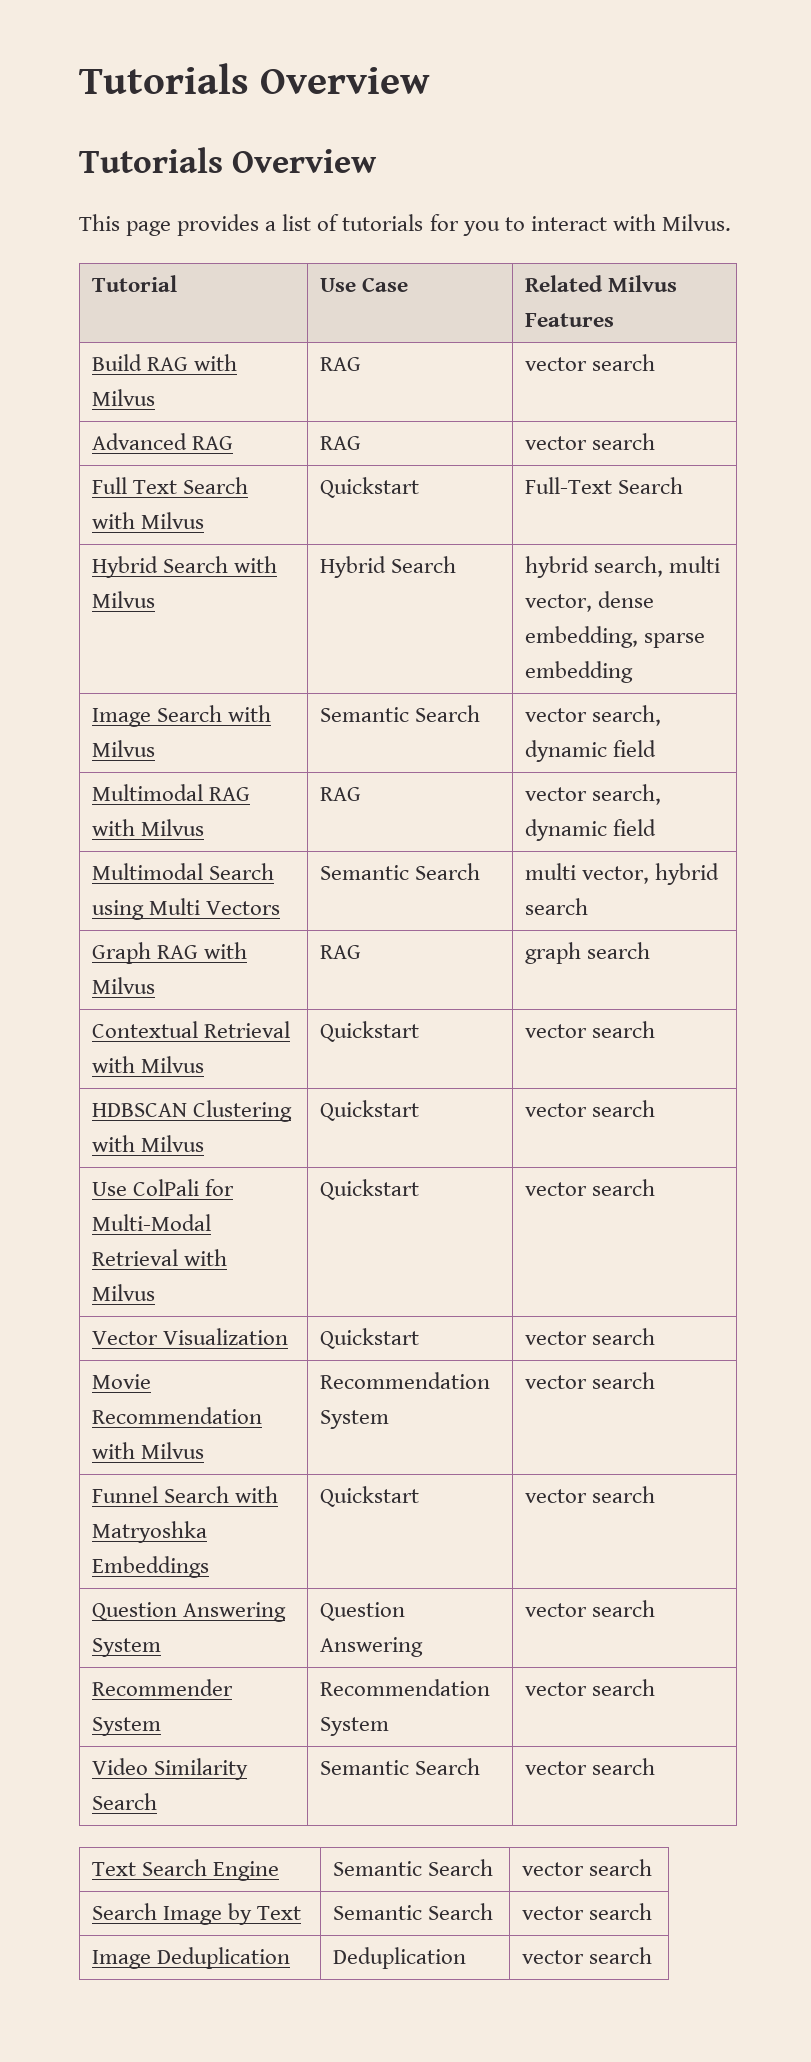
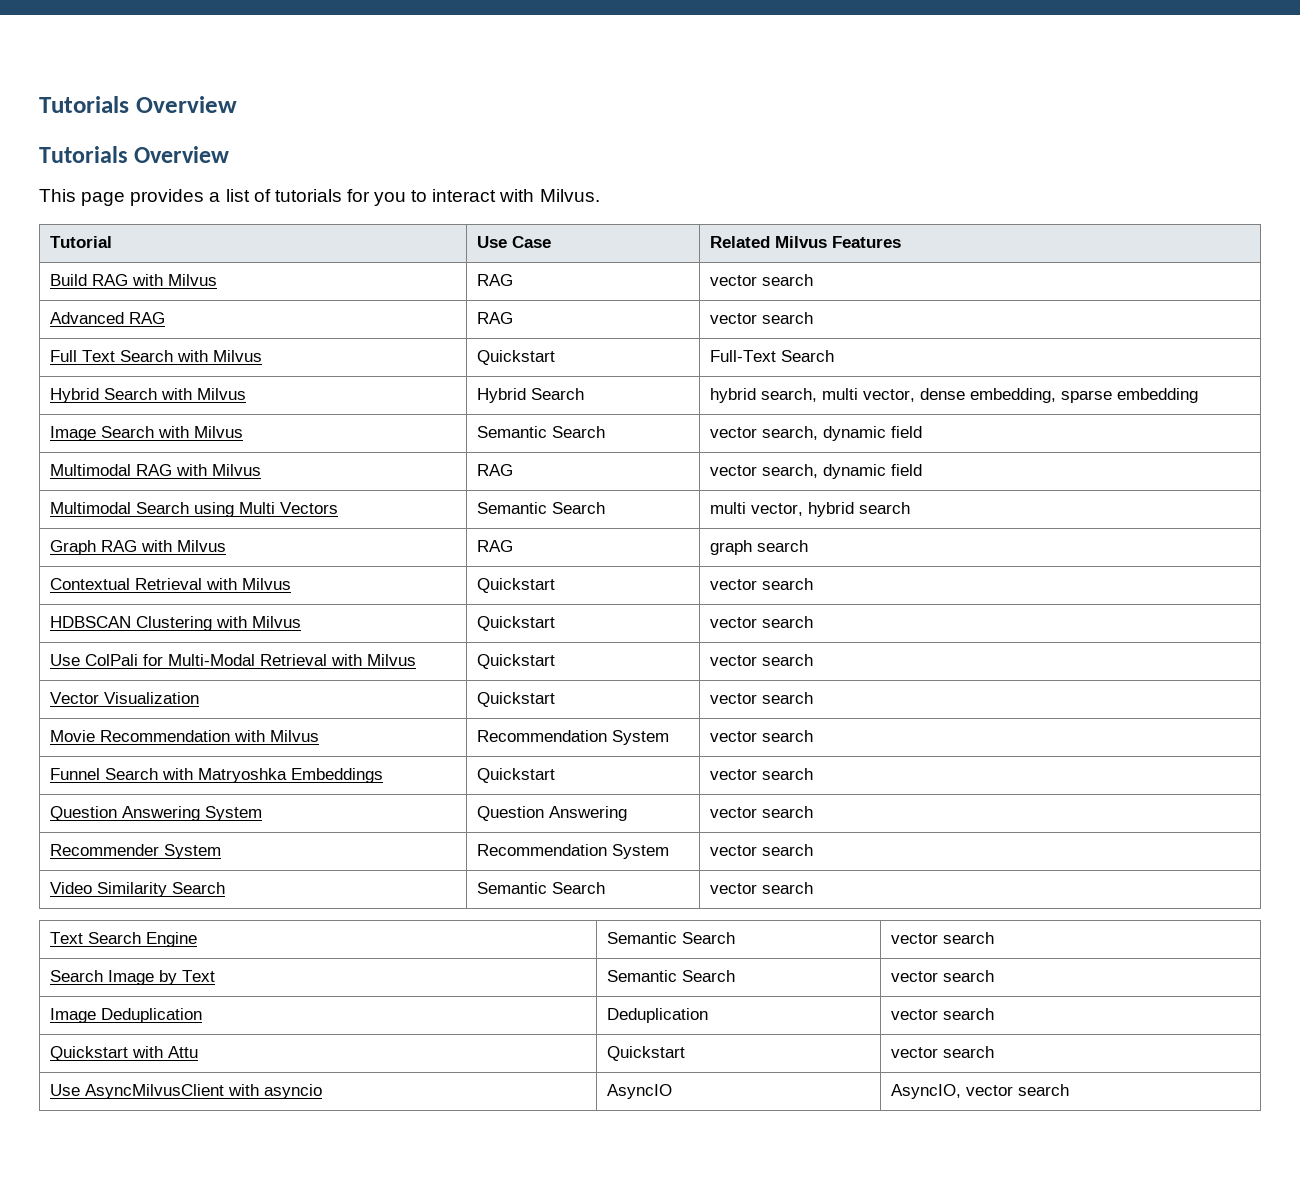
+ Quickstart with Attu | Quickstart | vector search
+ Use AsyncMilvusClient with asyncio | AsyncIO | AsyncIO, vector search

